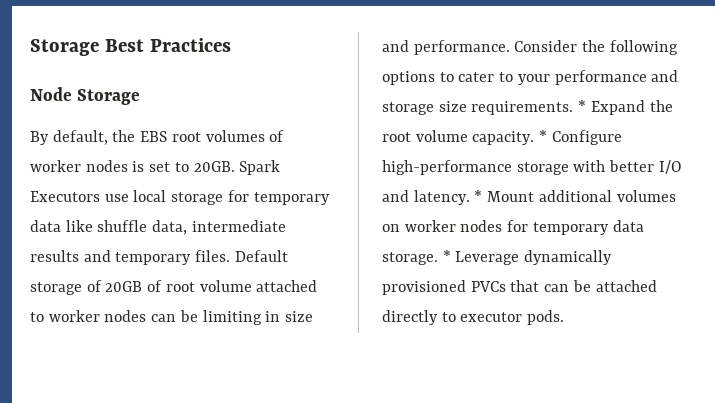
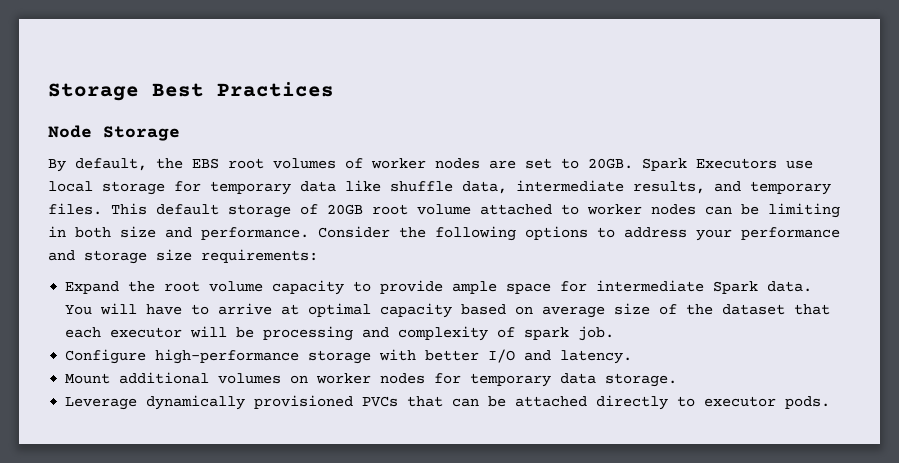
- By default, the EBS root volumes of worker nodes is set to 20GB.
+ By default, the EBS root volumes of worker nodes are set to 20GB.
- Spark Executors use local storage for temporary data like shuffle data, intermediate results and temporary files.
+ Spark Executors use local storage for temporary data like shuffle data, intermediate results, and temporary files.
- Default storage of 20GB of root volume attached to worker nodes can be limiting in size and performance.
+ This default storage of 20GB root volume attached to worker nodes can be limiting in both size and performance.
- Consider the following options to cater to your performance and storage size requirements. * Expand the root volume capacity. * Configure high-performance storage with better I/O and latency. * Mount additional volumes on worker nodes for temporary data storage. * Leverage dynamically provisioned PVCs that can be attached directly to executor pods.
+ Consider the following options to address your performance and storage size requirements:
+ Expand the root volume capacity to provide ample space for intermediate Spark data. You will have to arrive at optimal capacity based on average size of the dataset that each executor will be processing and complexity of spark job.
+ Configure high-performance storage with better I/O and latency.
+ Mount additional volumes on worker nodes for temporary data storage.
+ Leverage dynamically provisioned PVCs that can be attached directly to executor pods.

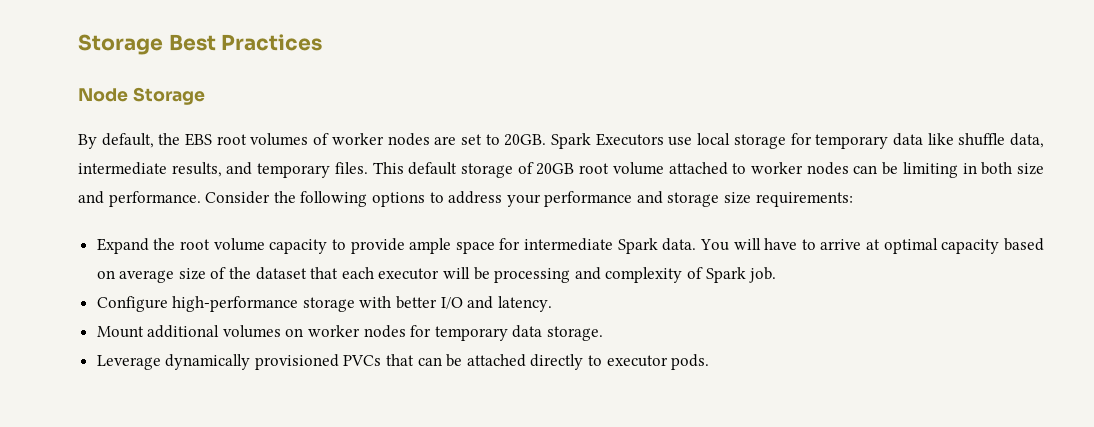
- You will have to arrive at optimal capacity based on average size of the dataset that each executor will be processing and complexity of spark job.
+ You will have to arrive at optimal capacity based on average size of the dataset that each executor will be processing and complexity of Spark job.

